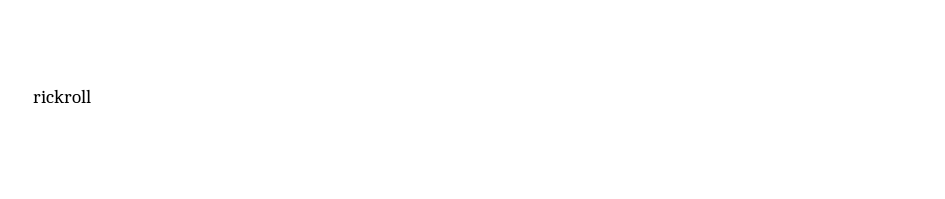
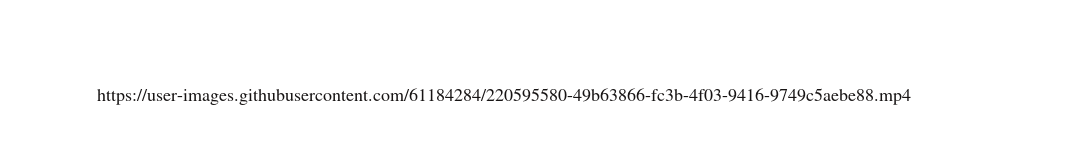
- rickroll
+ https://user-images.githubusercontent.com/61184284/220595580-49b63866-fc3b-4f03-9416-9749c5aebe88.mp4

